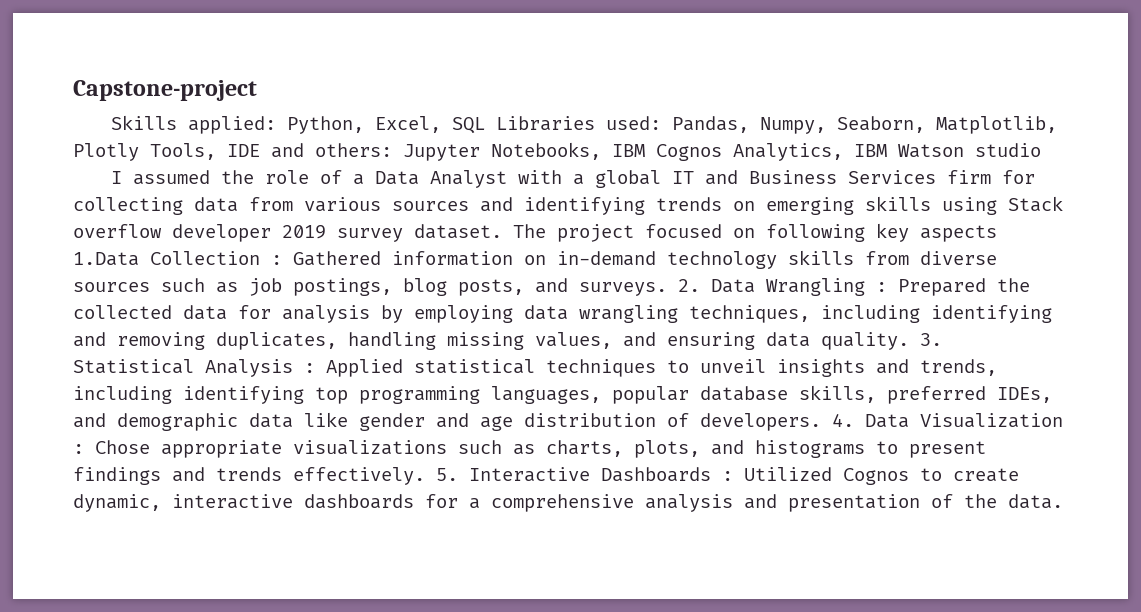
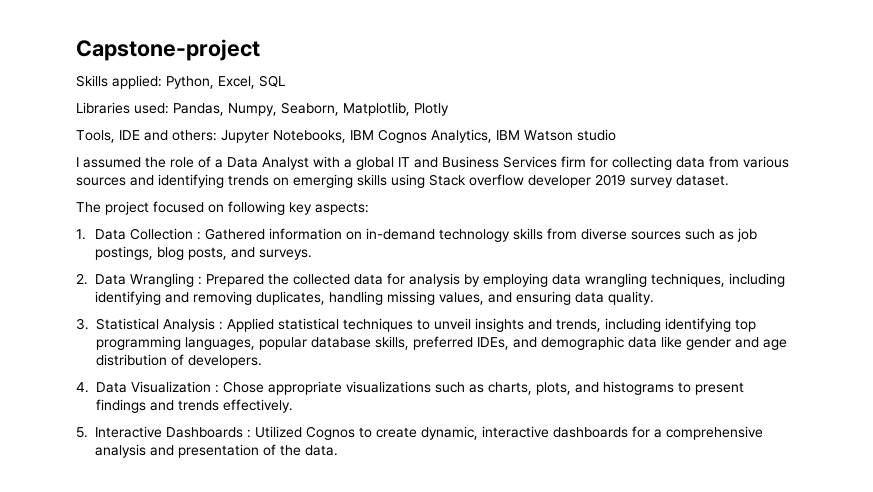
- Skills applied: Python, Excel, SQL Libraries used: Pandas, Numpy, Seaborn, Matplotlib, Plotly Tools, IDE and others: Jupyter Notebooks, IBM Cognos Analytics, IBM Watson studio
+ Skills applied: Python, Excel, SQL
+ Libraries used: Pandas, Numpy, Seaborn, Matplotlib, Plotly
+ Tools, IDE and others: Jupyter Notebooks, IBM Cognos Analytics, IBM Watson studio
- I assumed the role of a Data Analyst with a global IT and Business Services firm for collecting data from various sources and identifying trends on emerging skills using Stack overflow developer 2019 survey dataset. The project focused on following key aspects 1.Data Collection :
+ I assumed the role of a Data Analyst with a global IT and Business Services firm for collecting data from various sources and identifying trends on emerging skills using Stack overflow developer 2019 survey dataset.
+ The project focused on following key aspects:
+ 1. Data Collection :
- Gathered information on in-demand technology skills from diverse sources such as job postings, blog posts, and surveys. 2. Data Wrangling :
+ Gathered information on in-demand technology skills from diverse sources such as job postings, blog posts, and surveys.
+ 2. Data Wrangling :
- Prepared the collected data for analysis by employing data wrangling techniques, including identifying and removing duplicates, handling missing values, and ensuring data quality. 3. Statistical Analysis :
+ Prepared the collected data for analysis by employing data wrangling techniques, including identifying and removing duplicates, handling missing values, and ensuring data quality.
+ 3. Statistical Analysis :
- Applied statistical techniques to unveil insights and trends, including identifying top programming languages, popular database skills, preferred IDEs, and demographic data like gender and age distribution of developers. 4. Data Visualization :
+ Applied statistical techniques to unveil insights and trends, including identifying top programming languages, popular database skills, preferred IDEs, and demographic data like gender and age distribution of developers.
+ 4. Data Visualization :
- Chose appropriate visualizations such as charts, plots, and histograms to present findings and trends effectively. 5. Interactive Dashboards :
+ Chose appropriate visualizations such as charts, plots, and histograms to present findings and trends effectively.
+ 5. Interactive Dashboards :

